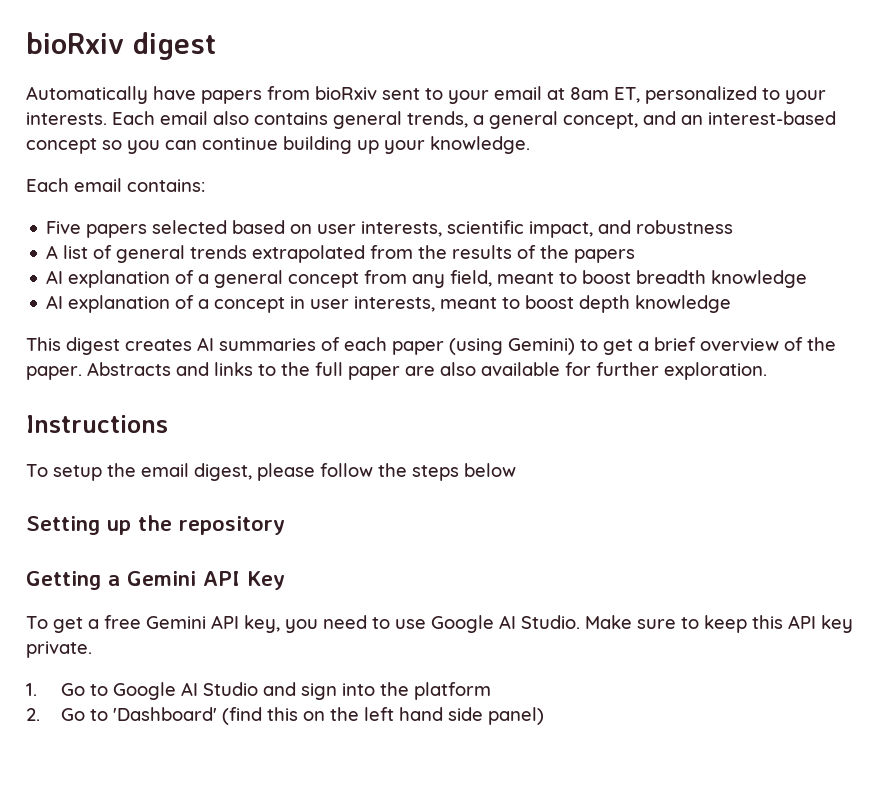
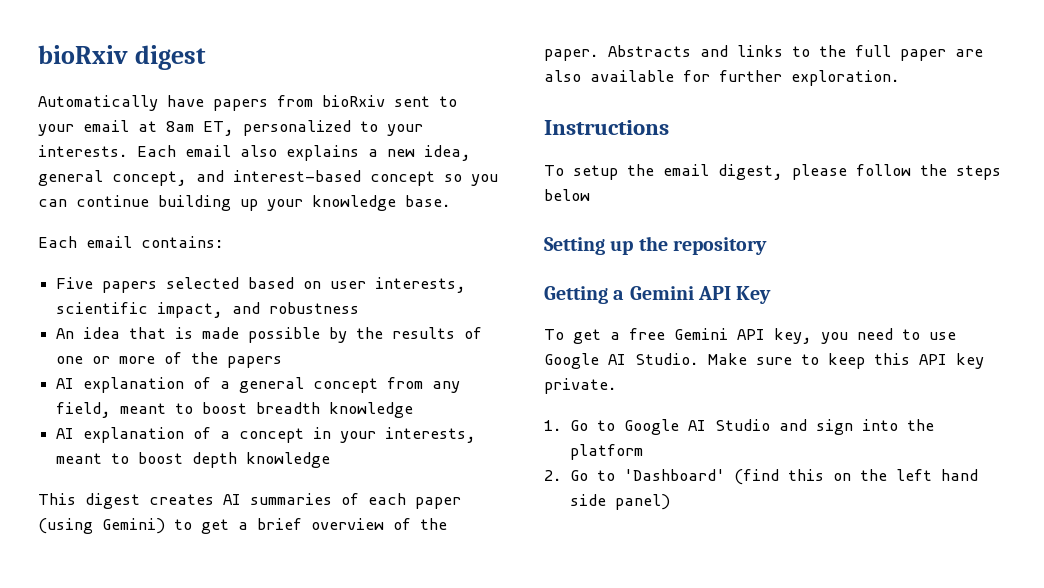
- Each email also contains general trends, a general concept, and an interest-based concept so you can continue building up your knowledge.
+ Each email also explains a new idea, general concept, and interest-based concept so you can continue building up your knowledge base.
- A list of general trends extrapolated from the results of the papers
+ An idea that is made possible by the results of one or more of the papers
- AI explanation of a concept in user interests, meant to boost depth knowledge
+ AI explanation of a concept in your interests, meant to boost depth knowledge

